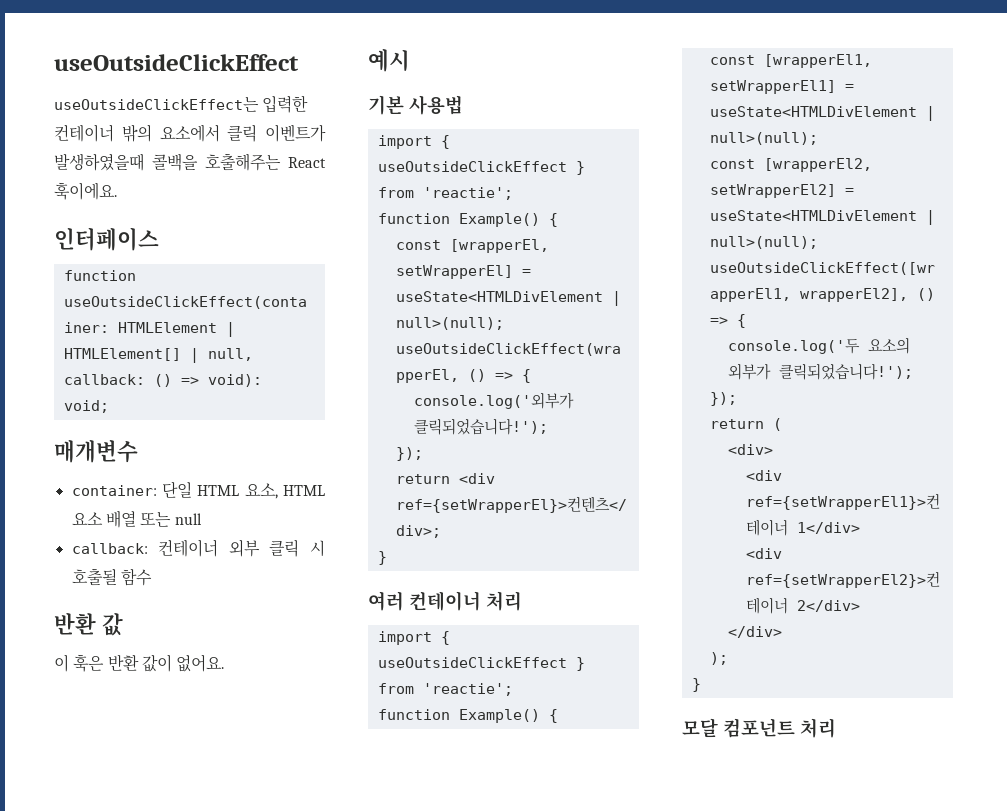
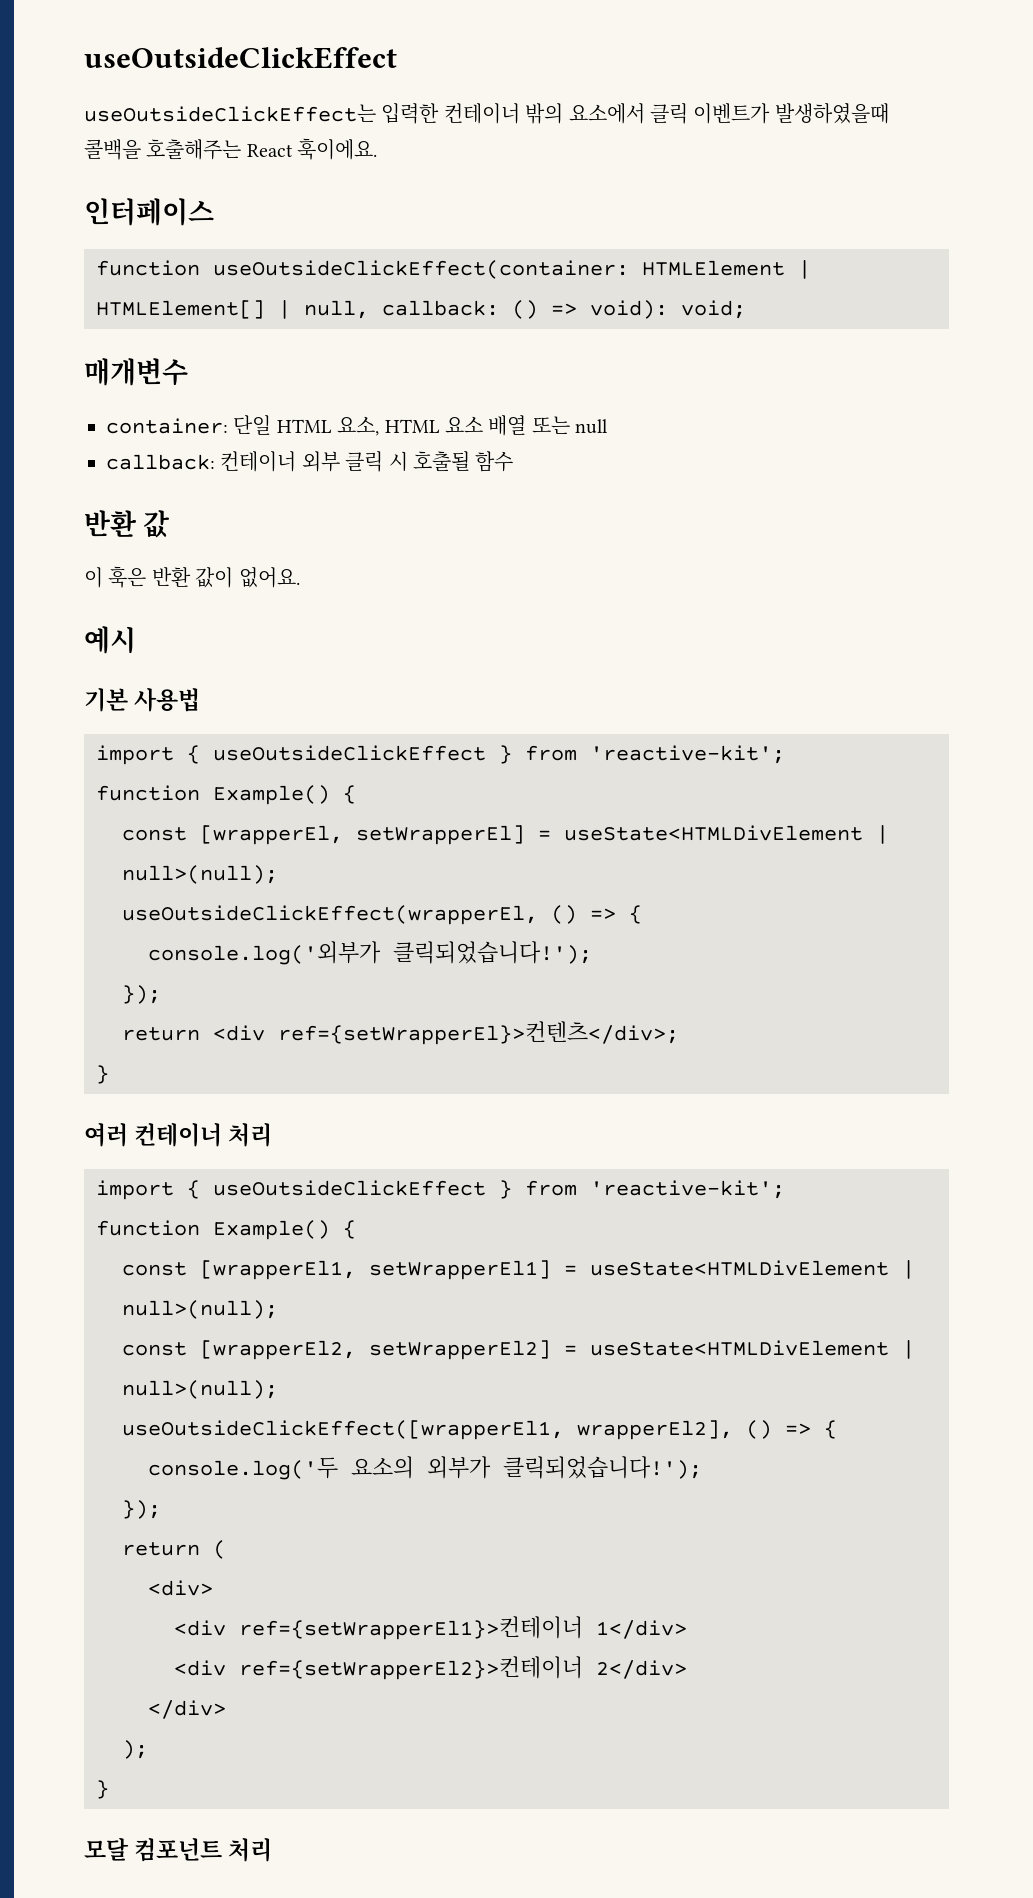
  기본 사용법
- import { useOutsideClickEffect } from 'reactie';
+ import { useOutsideClickEffect } from 'reactive-kit';
  여러 컨테이너 처리
- import { useOutsideClickEffect } from 'reactie';
+ import { useOutsideClickEffect } from 'reactive-kit';

